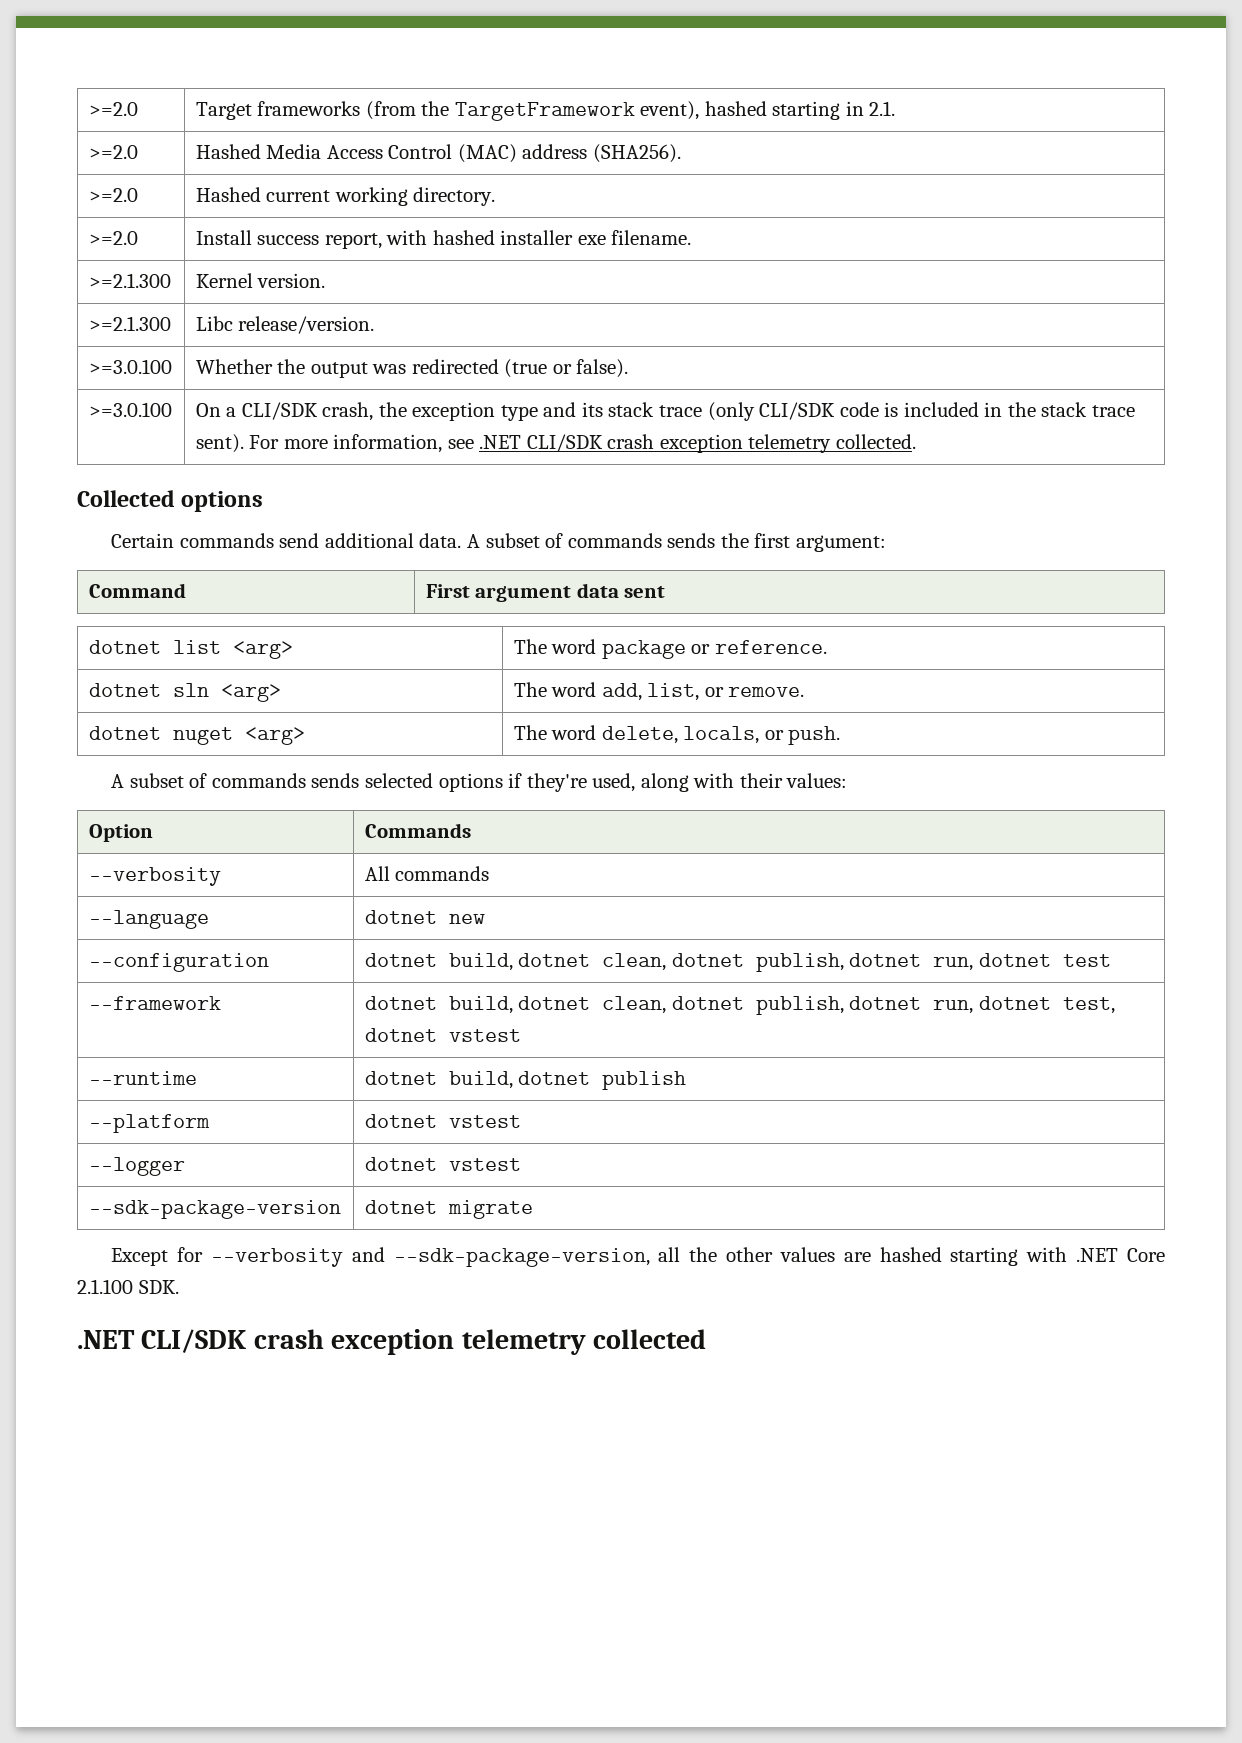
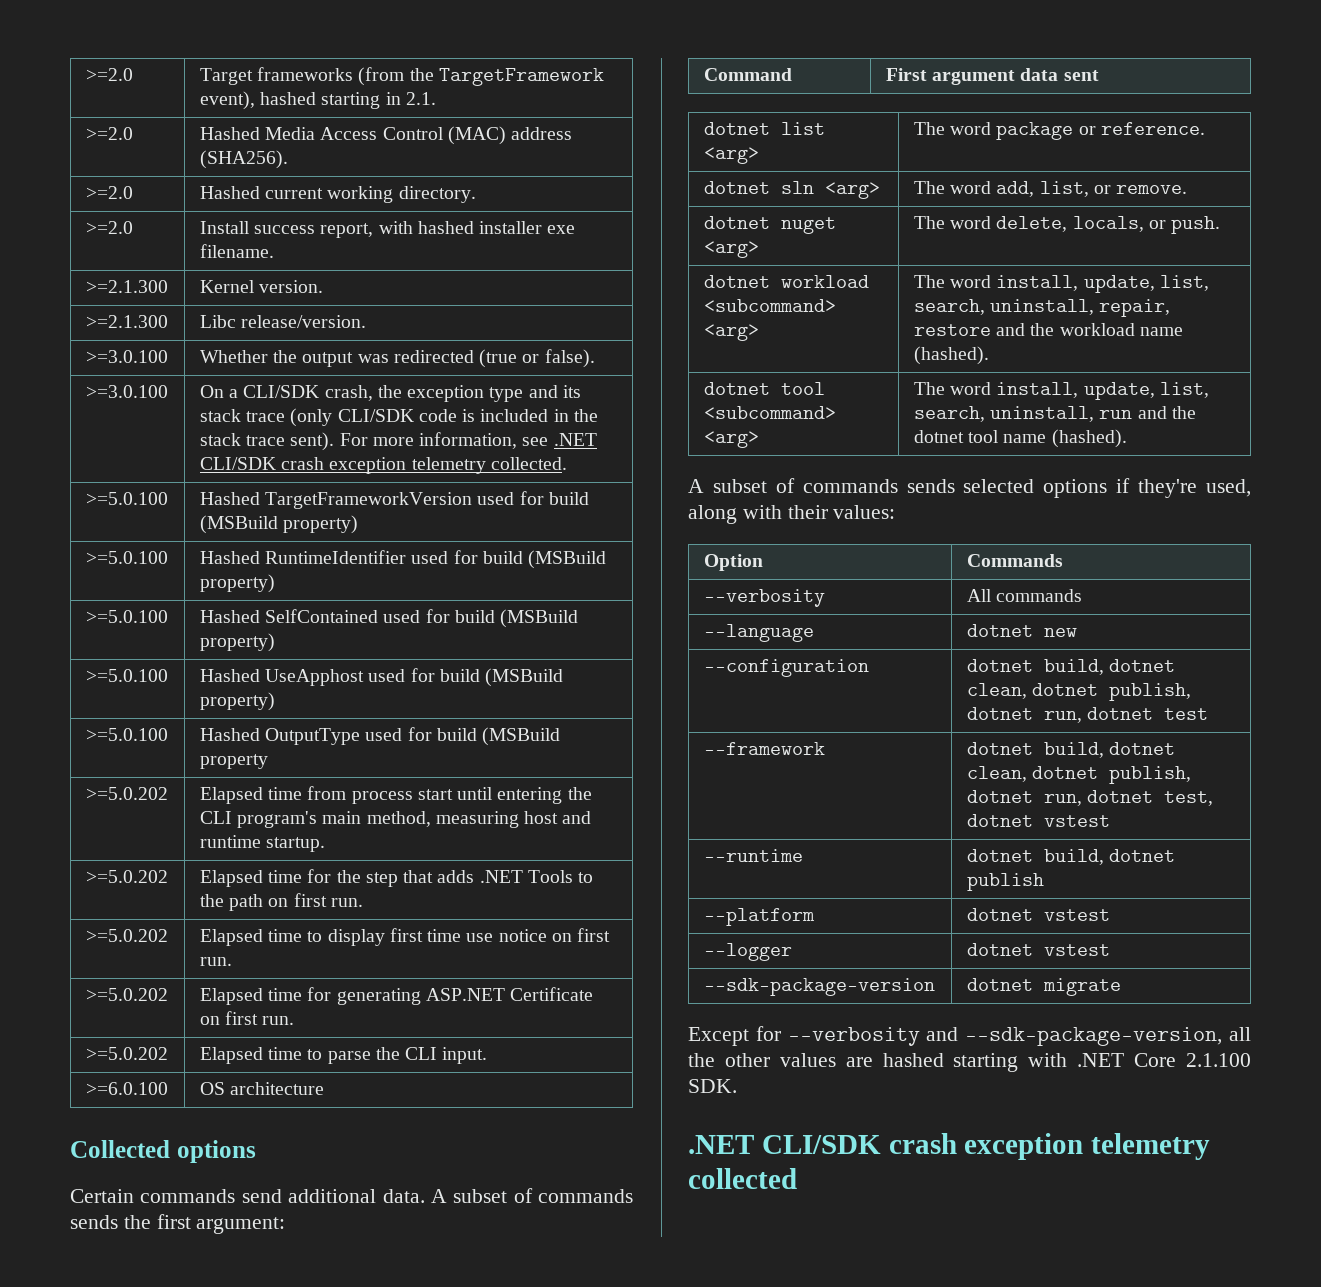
+ >=5.0.100 | Hashed TargetFrameworkVersion used for build (MSBuild property)
+ >=5.0.100 | Hashed RuntimeIdentifier used for build (MSBuild property)
+ >=5.0.100 | Hashed SelfContained used for build (MSBuild property)
+ >=5.0.100 | Hashed UseApphost used for build (MSBuild property)
+ >=5.0.100 | Hashed OutputType used for build (MSBuild property
+ >=5.0.202 | Elapsed time from process start until entering the CLI program's main method, measuring host and runtime startup.
+ >=5.0.202 | Elapsed time for the step that adds .NET Tools to the path on first run.
+ >=5.0.202 | Elapsed time to display first time use notice on first run.
+ >=5.0.202 | Elapsed time for generating ASP.NET Certificate on first run.
+ >=5.0.202 | Elapsed time to parse the CLI input.
+ >=6.0.100 | OS architecture
+ dotnet workload <subcommand> <arg> | The word install, update, list, search, uninstall, repair, restore and the workload name (hashed).
+ dotnet tool <subcommand> <arg> | The word install, update, list, search, uninstall, run and the dotnet tool name (hashed).

